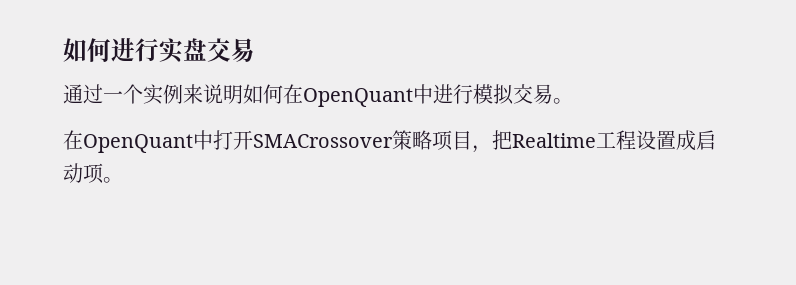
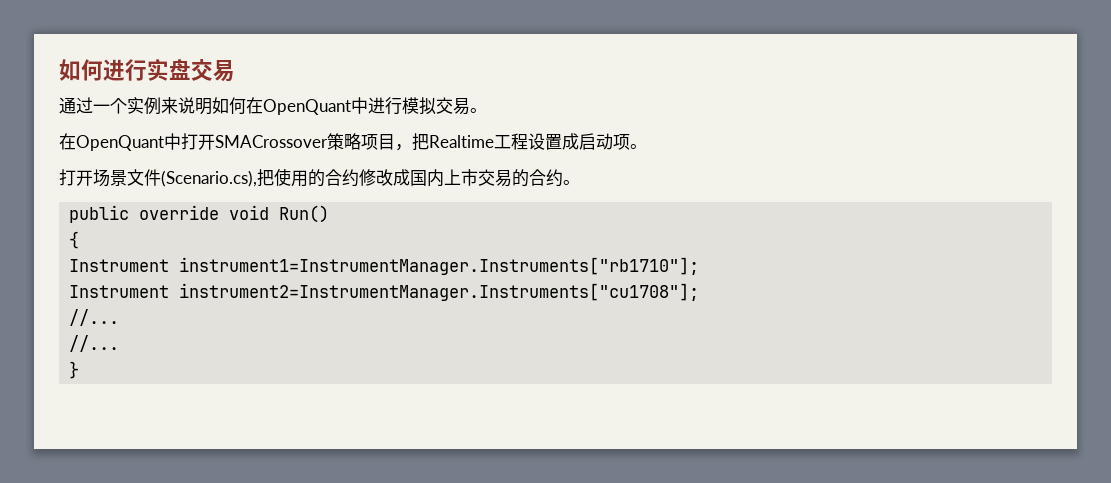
+ 打开场景文件(Scenario.cs),把使用的合约修改成国内上市交易的合约。
+ public override void Run()
+ {
+ Instrument instrument1=InstrumentManager.Instruments["rb1710"];
+ Instrument instrument2=InstrumentManager.Instruments["cu1708"];
+ //...
+ //...
+ }

